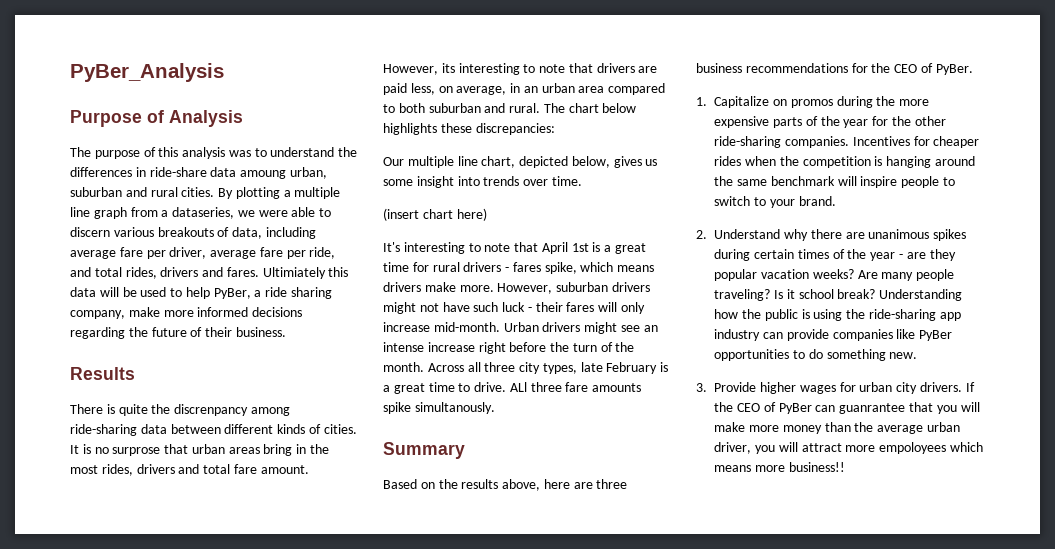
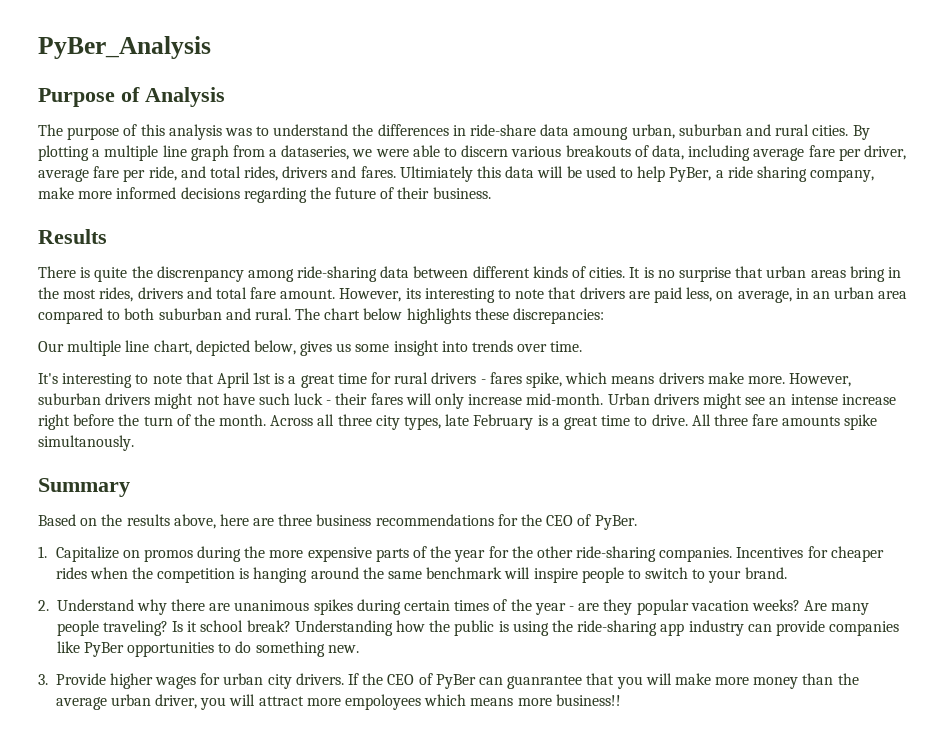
- It is no surprose that urban areas bring in the most rides, drivers and total fare amount.
+ It is no surprise that urban areas bring in the most rides, drivers and total fare amount.
- (insert chart here)
- ALl three fare amounts spike simultanously.
+ All three fare amounts spike simultanously.

